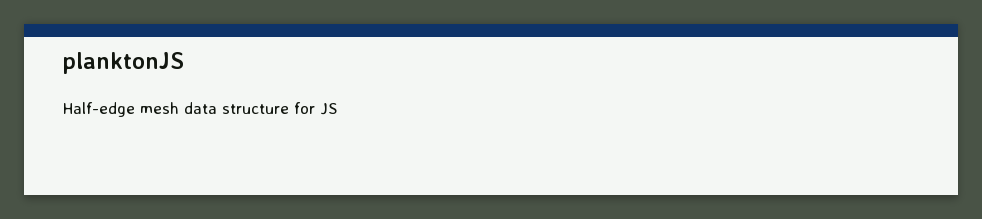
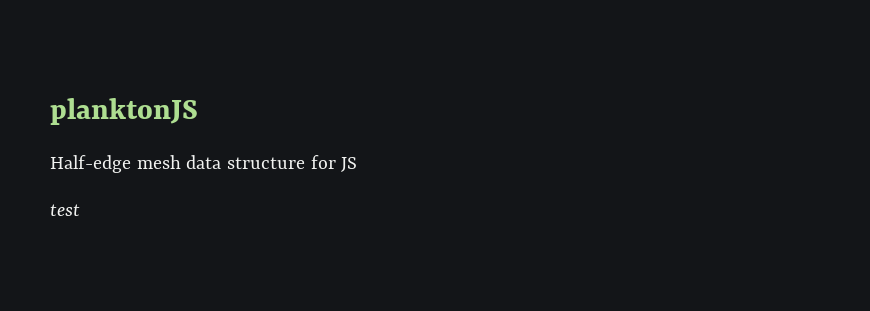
+ test

